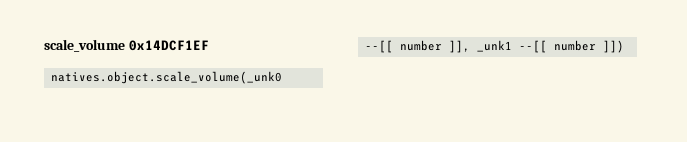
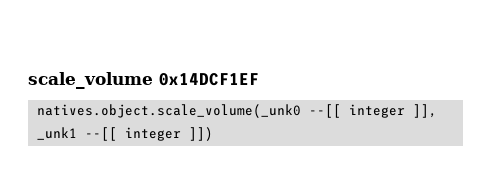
- natives.object.scale_volume(_unk0 --[[ number ]], _unk1 --[[ number ]])
+ natives.object.scale_volume(_unk0 --[[ integer ]], _unk1 --[[ integer ]])

